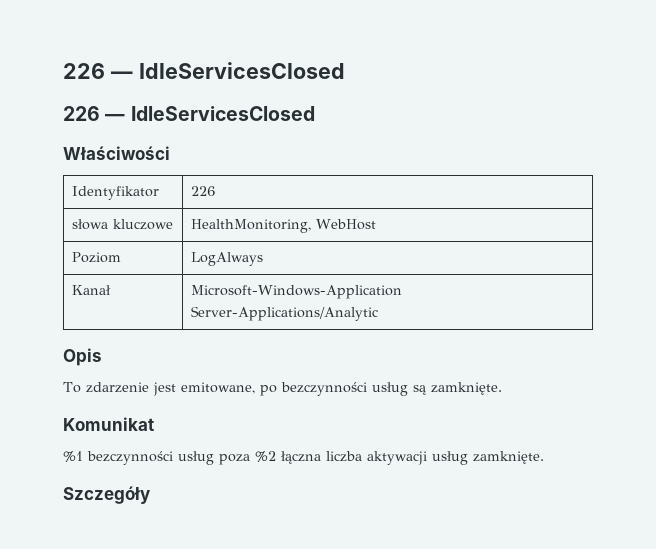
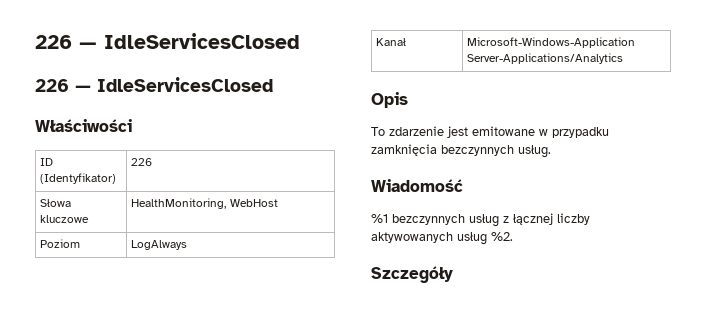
- Identyfikator | 226
+ ID (Identyfikator) | 226
- słowa kluczowe | HealthMonitoring, WebHost
+ Słowa kluczowe | HealthMonitoring, WebHost
- Kanał | Microsoft-Windows-Application Server-Applications/Analytic
+ Kanał | Microsoft-Windows-Application Server-Applications/Analytics
- To zdarzenie jest emitowane, po bezczynności usług są zamknięte.
- Komunikat
- %1 bezczynności usług poza %2 łączna liczba aktywacji usług zamknięte.
+ To zdarzenie jest emitowane w przypadku zamknięcia bezczynnych usług.
+ Wiadomość
+ %1 bezczynnych usług z łącznej liczby aktywowanych usług %2.

